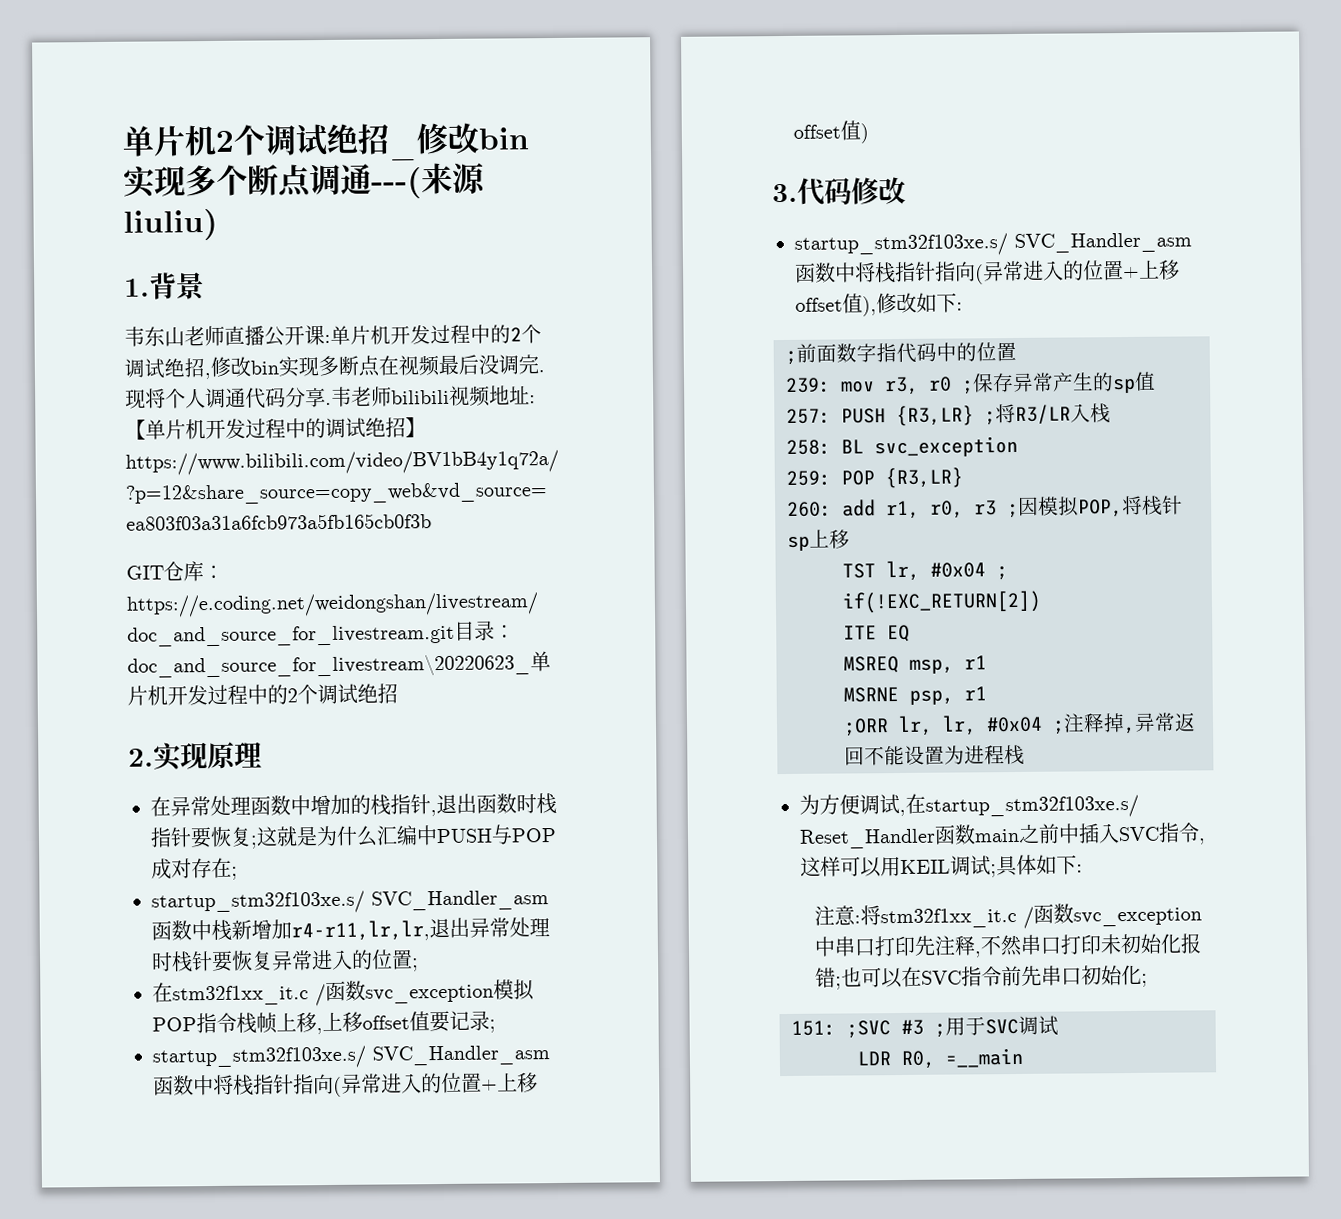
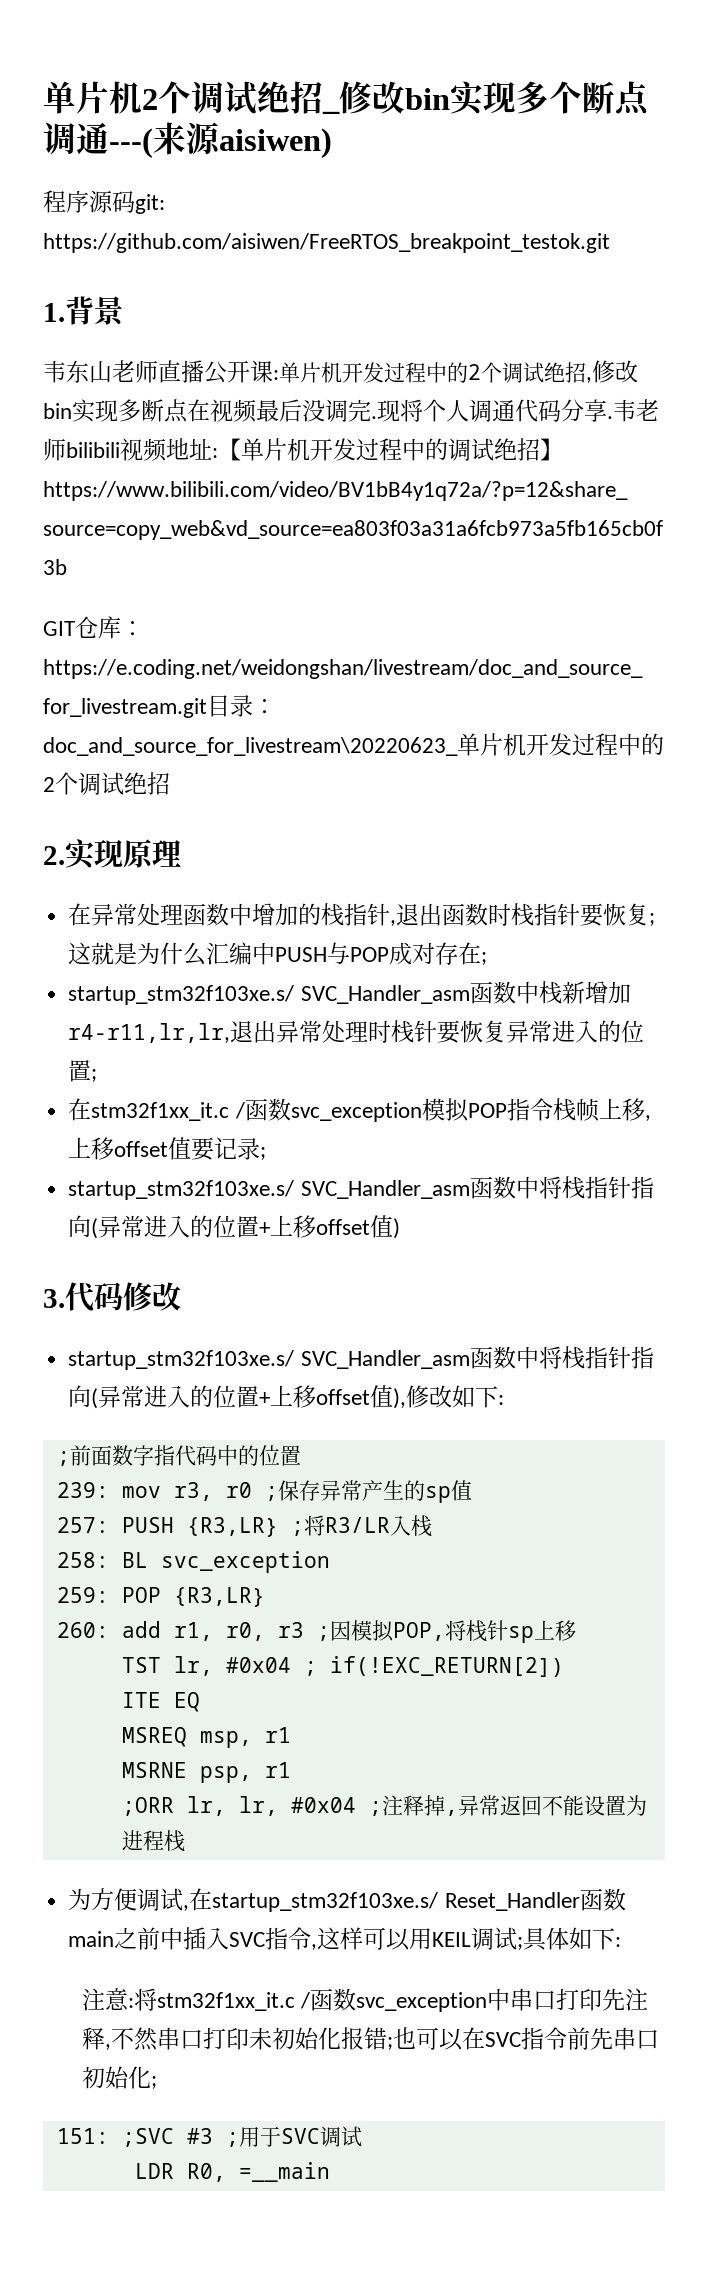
- 单片机2个调试绝招_修改bin实现多个断点调通---(来源liuliu)
+ 单片机2个调试绝招_修改bin实现多个断点调通---(来源aisiwen)
+ 程序源码git: https://github.com/aisiwen/FreeRTOS_breakpoint_testok.git

